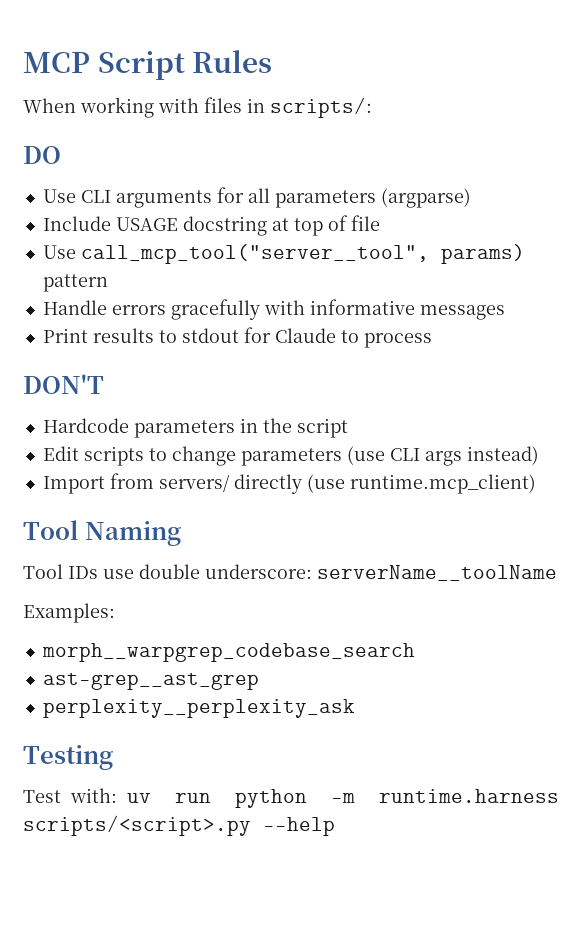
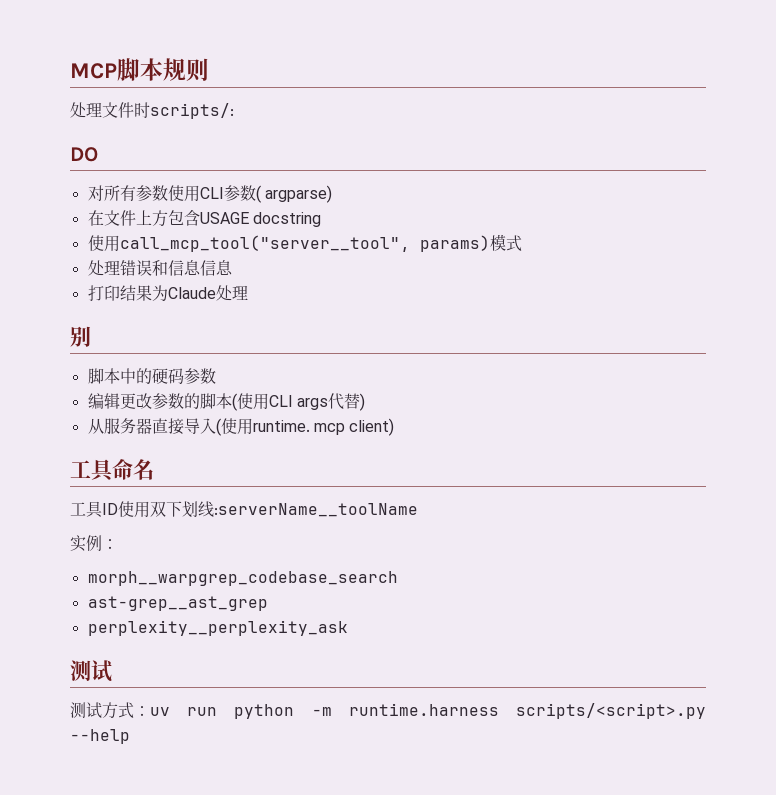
- MCP Script Rules
- When working with files in scripts/:
+ MCP脚本规则
+ 处理文件时scripts/:
  DO
- Use CLI arguments for all parameters (argparse)
- Include USAGE docstring at top of file
- Use call_mcp_tool("server__tool", params) pattern
- Handle errors gracefully with informative messages
- Print results to stdout for Claude to process
- DON'T
- Hardcode parameters in the script
- Edit scripts to change parameters (use CLI args instead)
- Import from servers/ directly (use runtime.mcp_client)
- Tool Naming
- Tool IDs use double underscore: serverName__toolName
- Examples:
+ 对所有参数使用CLI参数( argparse)
+ 在文件上方包含USAGE docstring
+ 使用call_mcp_tool("server__tool", params)模式
+ 处理错误和信息信息
+ 打印结果为Claude处理
+ 别
+ 脚本中的硬码参数
+ 编辑更改参数的脚本(使用CLI args代替)
+ 从服务器直接导入(使用runtime. mcp client)
+ 工具命名
+ 工具ID使用双下划线:serverName__toolName
+ 实例：
  perplexity__perplexity_ask
- Testing
- Test with: uv run python -m runtime.harness scripts/<script>.py --help
+ 测试
+ 测试方式：uv run python -m runtime.harness scripts/<script>.py --help

